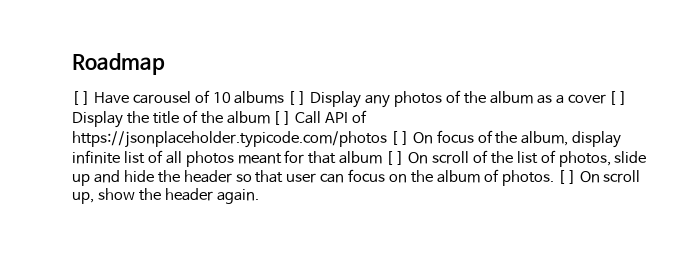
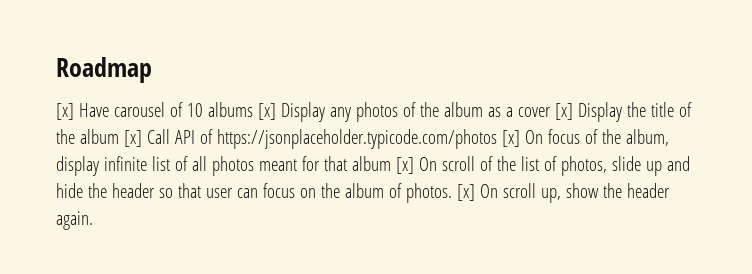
- [ ] Have carousel of 10 albums [ ] Display any photos of the album as a cover [ ] Display the title of the album [ ] Call API of https://jsonplaceholder.typicode.com/photos [ ] On focus of the album, display infinite list of all photos meant for that album [ ] On scroll of the list of photos, slide up and hide the header so that user can focus on the album of photos.
+ [x] Have carousel of 10 albums [x] Display any photos of the album as a cover [x] Display the title of the album [x] Call API of https://jsonplaceholder.typicode.com/photos [x] On focus of the album, display infinite list of all photos meant for that album [x] On scroll of the list of photos, slide up and hide the header so that user can focus on the album of photos.
- [ ] On scroll up, show the header again.
+ [x] On scroll up, show the header again.

